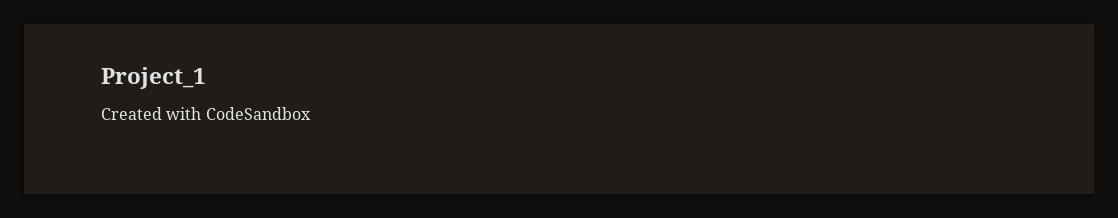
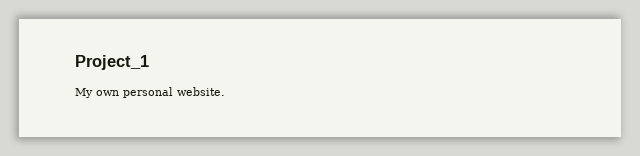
- Created with CodeSandbox
+ My own personal website.

